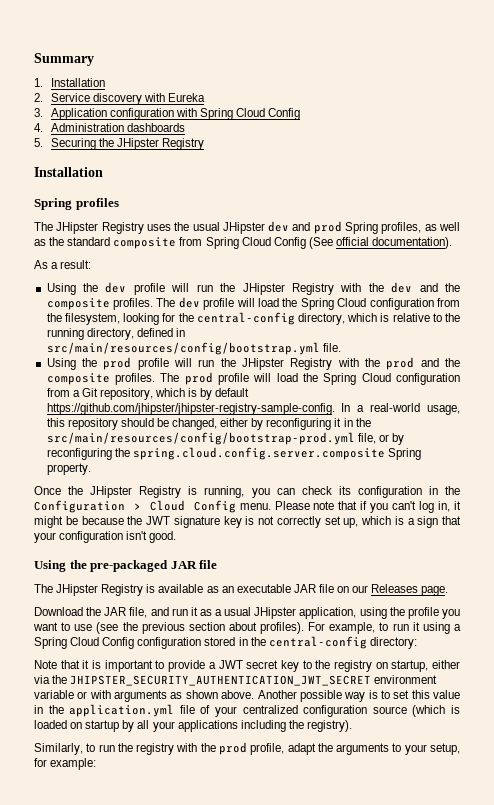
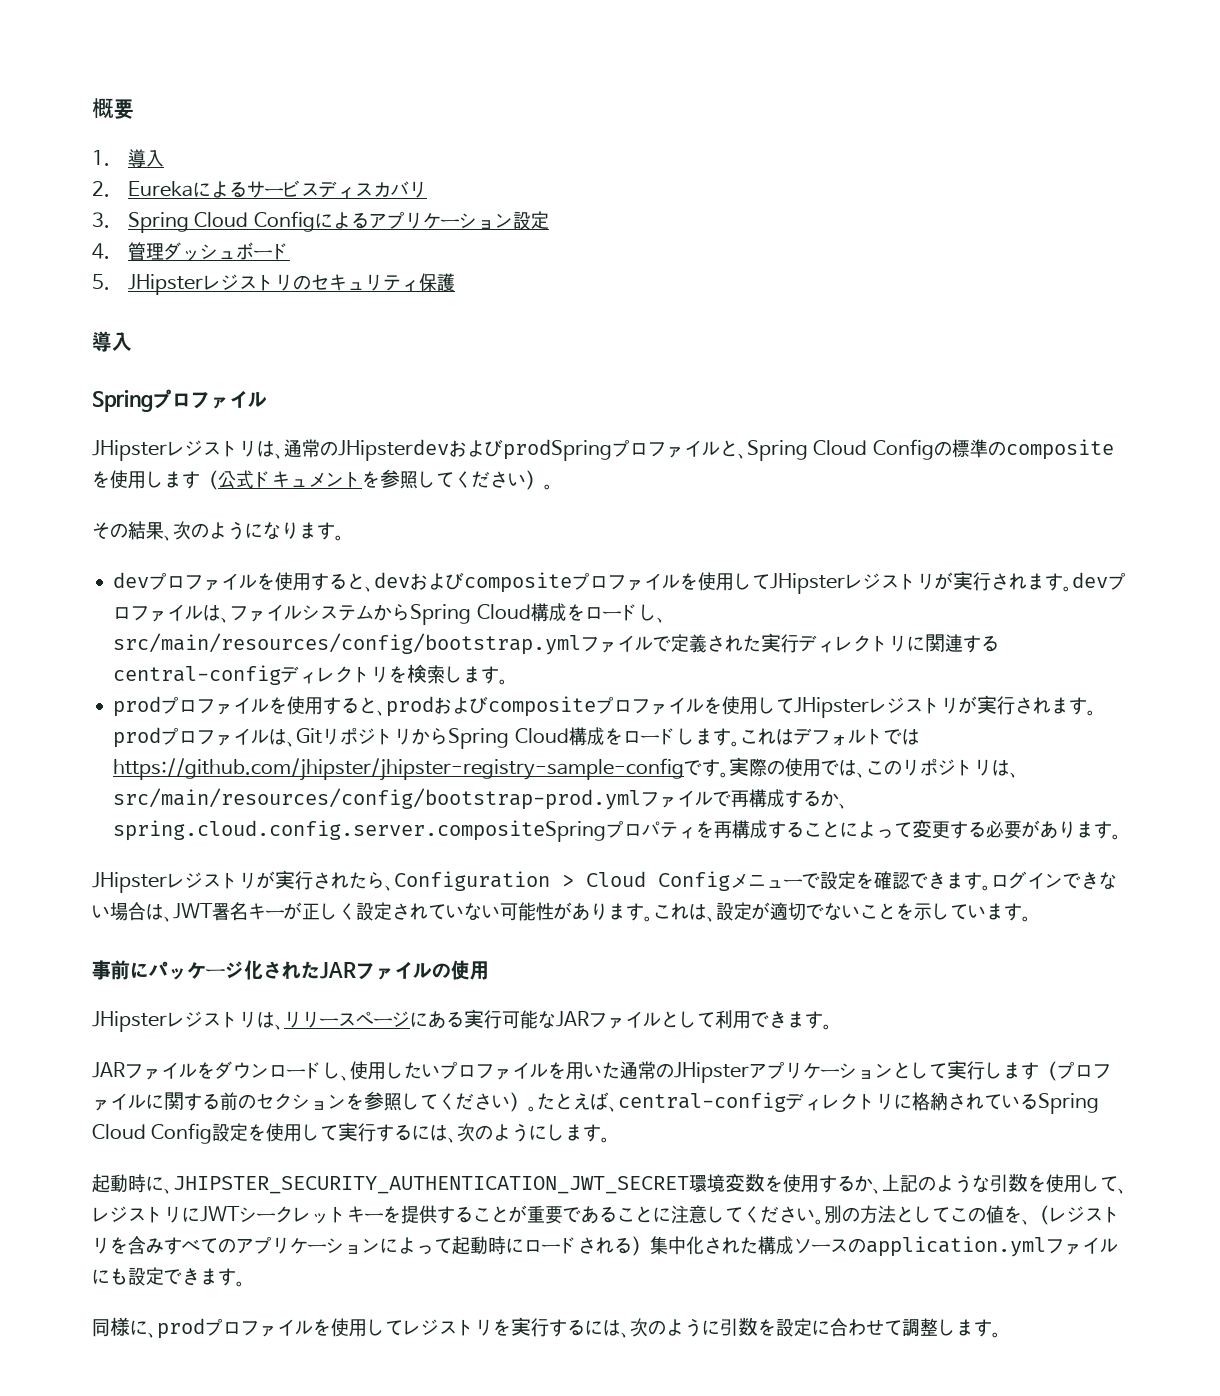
- Summary
+ 概要
- 1. Installation
+ 1.導入
- 2. Service discovery with Eureka
- 3. Application configuration with Spring Cloud Config
- 4. Administration dashboards
- 5. Securing the JHipster Registry
- Installation
- Spring profiles
- The JHipster Registry uses the usual JHipster dev and prod Spring profiles, as well as the standard composite from Spring Cloud Config (See official documentation).
- As a result:
- Using the dev profile will run the JHipster Registry with the dev and the composite profiles. The dev profile will load the Spring Cloud configuration from the filesystem, looking for the central-config directory, which is relative to the running directory, defined in src/main/resources/config/bootstrap.yml file.
- Using the prod profile will run the JHipster Registry with the prod and the composite profiles. The prod profile will load the Spring Cloud configuration from a Git repository, which is by default https://github.com/jhipster/jhipster-registry-sample-config. In a real-world usage, this repository should be changed, either by reconfiguring it in the src/main/resources/config/bootstrap-prod.yml file, or by reconfiguring the spring.cloud.config.server.composite Spring property.
- Once the JHipster Registry is running, you can check its configuration in the Configuration > Cloud Config menu. Please note that if you can't log in, it might be because the JWT signature key is not correctly set up, which is a sign that your configuration isn't good.
- Using the pre-packaged JAR file
- The JHipster Registry is available as an executable JAR file on our Releases page.
- Download the JAR file, and run it as a usual JHipster application, using the profile you want to use (see the previous section about profiles). For example, to run it using a Spring Cloud Config configuration stored in the central-config directory:
- Note that it is important to provide a JWT secret key to the registry on startup, either via the JHIPSTER_SECURITY_AUTHENTICATION_JWT_SECRET environment variable or with arguments as shown above. Another possible way is to set this value in the application.yml file of your centralized configuration source (which is loaded on startup by all your applications including the registry).
- Similarly, to run the registry with the prod profile, adapt the arguments to your setup, for example:
+ 2. Eurekaによるサービスディスカバリ
+ 3. Spring Cloud Configによるアプリケーション設定
+ 4.管理ダッシュボード
+ 5. JHipsterレジストリのセキュリティ保護
+ 導入
+ Springプロファイル
+ JHipsterレジストリは、通常のJHipsterdevおよびprodSpringプロファイルと、Spring Cloud Configの標準のcompositeを使用します（公式ドキュメントを参照してください）。
+ その結果、次のようになります。
+ devプロファイルを使用すると、devおよびcompositeプロファイルを使用してJHipsterレジストリが実行されます。devプロファイルは、ファイルシステムからSpring Cloud構成をロードし、src/main/resources/config/bootstrap.ymlファイルで定義された実行ディレクトリに関連するcentral-configディレクトリを検索します。
+ prodプロファイルを使用すると、prodおよびcompositeプロファイルを使用してJHipsterレジストリが実行されます。prodプロファイルは、GitリポジトリからSpring Cloud構成をロードします。これはデフォルトではhttps://github.com/jhipster/jhipster-registry-sample-configです。実際の使用では、このリポジトリは、src/main/resources/config/bootstrap-prod.ymlファイルで再構成するか、spring.cloud.config.server.compositeSpringプロパティを再構成することによって変更する必要があります。
+ JHipsterレジストリが実行されたら、Configuration > Cloud Configメニューで設定を確認できます。ログインできない場合は、JWT署名キーが正しく設定されていない可能性があります。これは、設定が適切でないことを示しています。
+ 事前にパッケージ化されたJARファイルの使用
+ JHipsterレジストリは、リリースページにある実行可能なJARファイルとして利用できます。
+ JARファイルをダウンロードし、使用したいプロファイルを用いた通常のJHipsterアプリケーションとして実行します（プロファイルに関する前のセクションを参照してください）。たとえば、central-configディレクトリに格納されているSpring Cloud Config設定を使用して実行するには、次のようにします。
+ 起動時に、JHIPSTER_SECURITY_AUTHENTICATION_JWT_SECRET環境変数を使用するか、上記のような引数を使用して、レジストリにJWTシークレットキーを提供することが重要であることに注意してください。別の方法としてこの値を、（レジストリを含みすべてのアプリケーションによって起動時にロードされる）集中化された構成ソースのapplication.ymlファイルにも設定できます。
+ 同様に、prodプロファイルを使用してレジストリを実行するには、次のように引数を設定に合わせて調整します。

